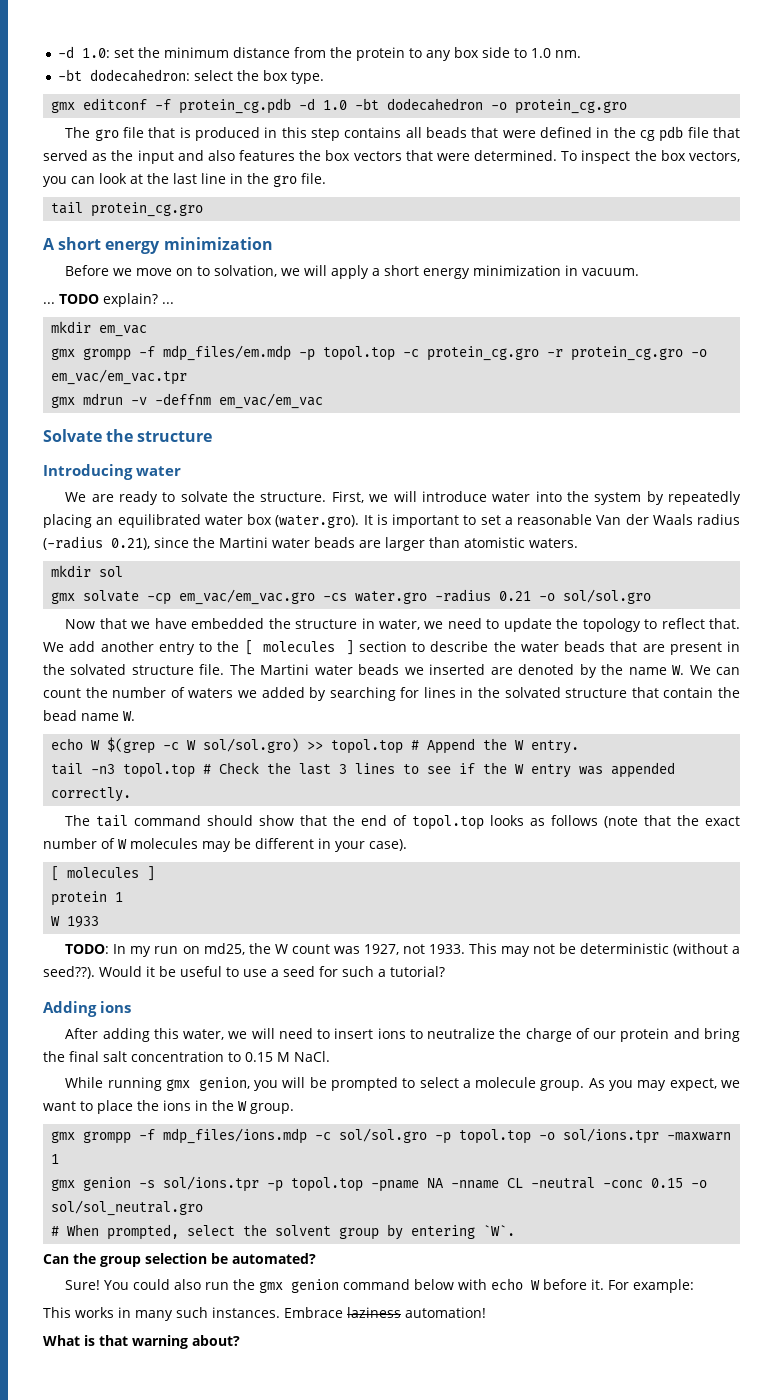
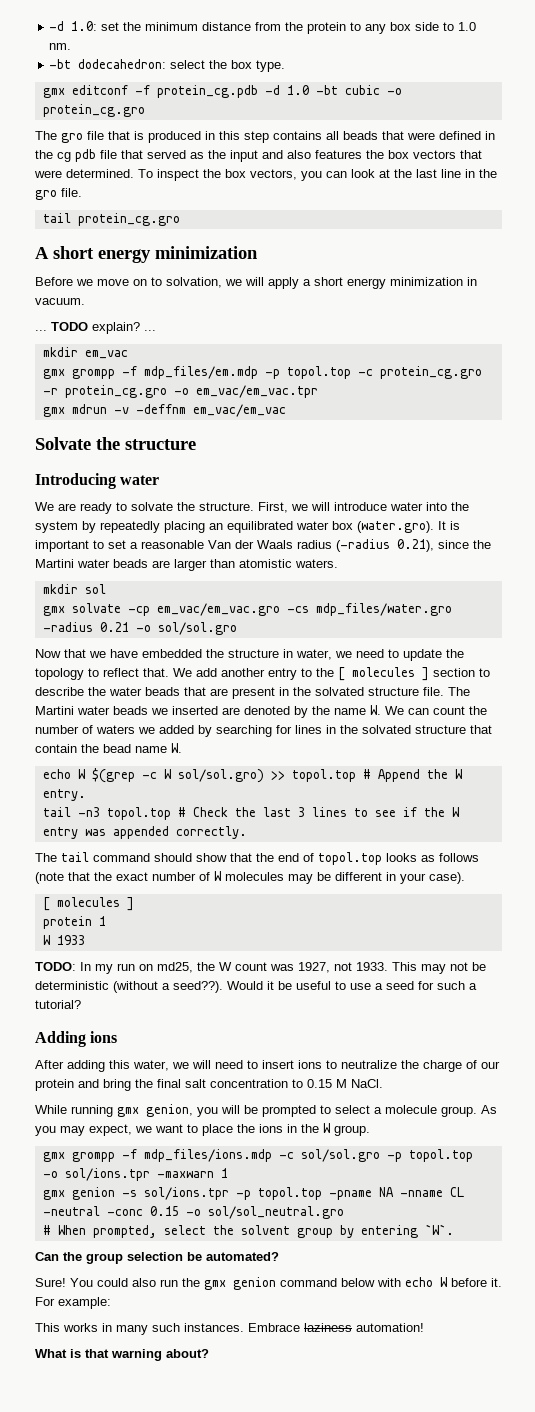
- gmx editconf -f protein_cg.pdb -d 1.0 -bt dodecahedron -o protein_cg.gro
+ gmx editconf -f protein_cg.pdb -d 1.0 -bt cubic -o protein_cg.gro
- gmx solvate -cp em_vac/em_vac.gro -cs water.gro -radius 0.21 -o sol/sol.gro
+ gmx solvate -cp em_vac/em_vac.gro -cs mdp_files/water.gro -radius 0.21 -o sol/sol.gro

